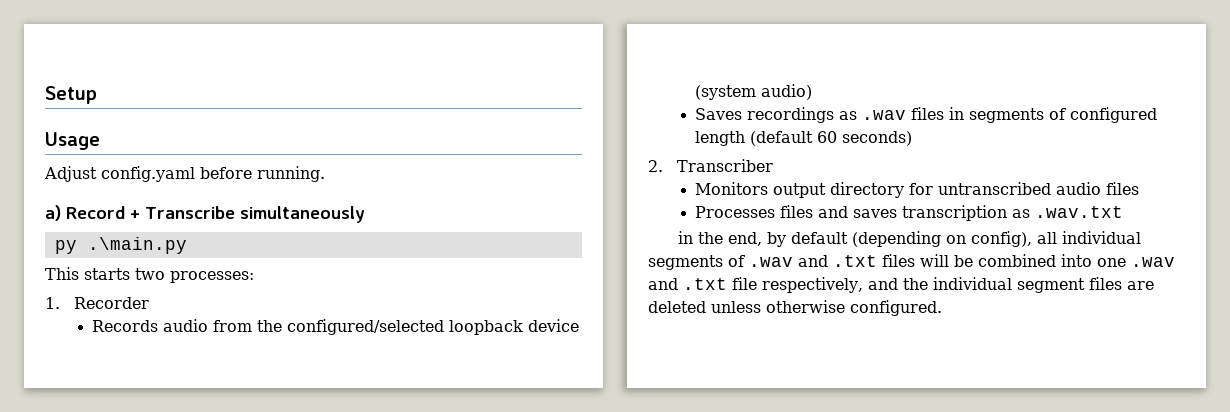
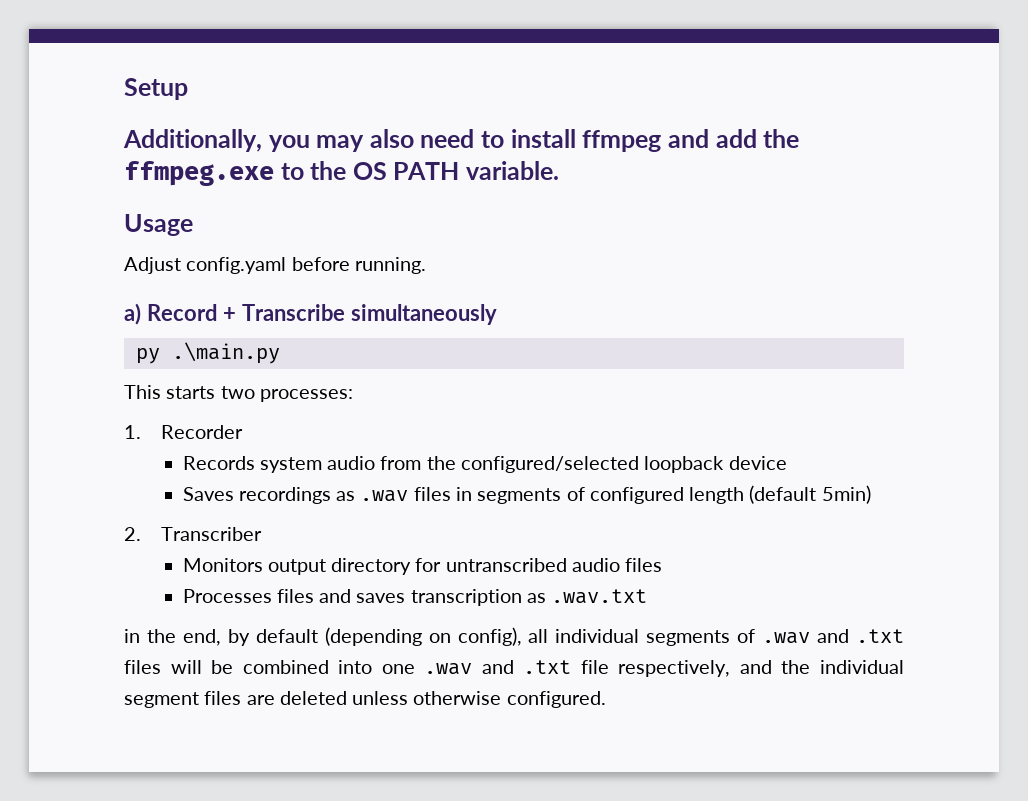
+ Additionally, you may also need to install ffmpeg and add the ffmpeg.exe to the OS PATH variable.
- Records audio from the configured/selected loopback device (system audio)
+ Records system audio from the configured/selected loopback device
- Saves recordings as .wav files in segments of configured length (default 60 seconds)
+ Saves recordings as .wav files in segments of configured length (default 5min)

